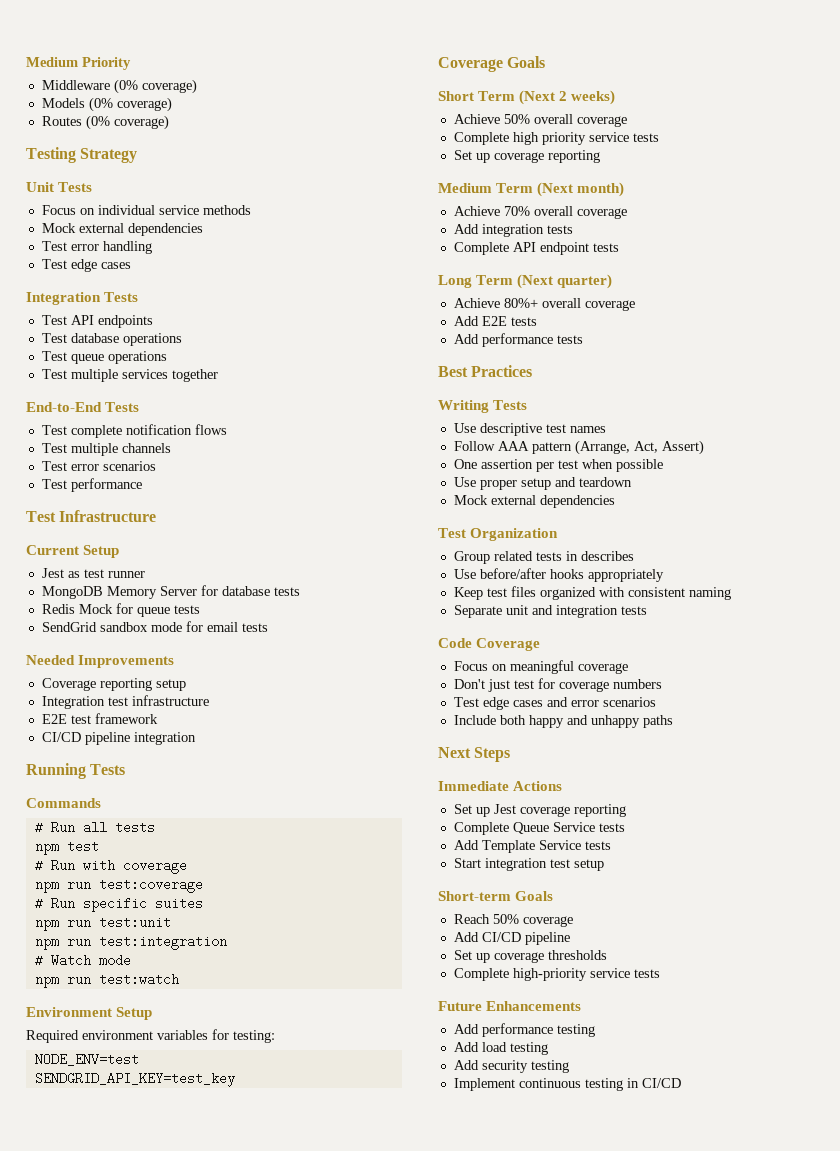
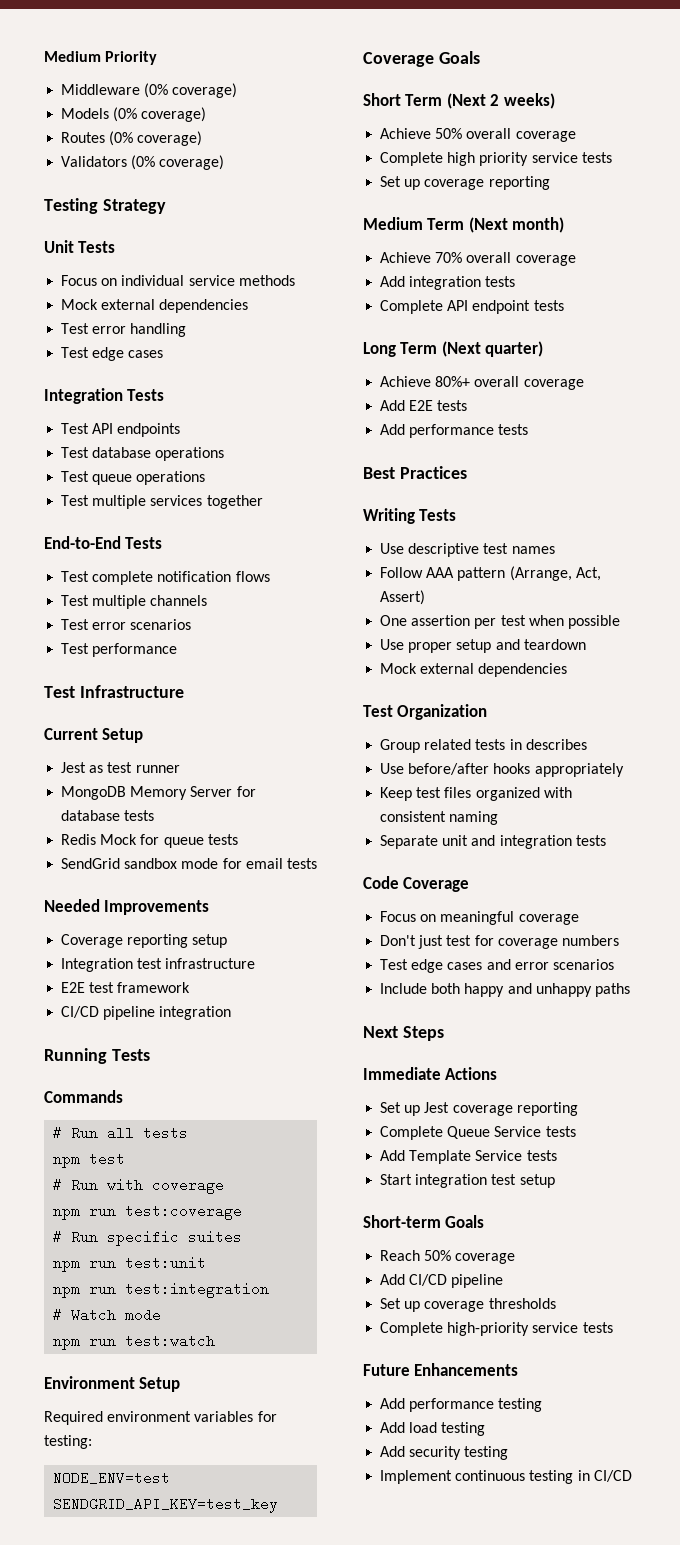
+ Validators (0% coverage)

